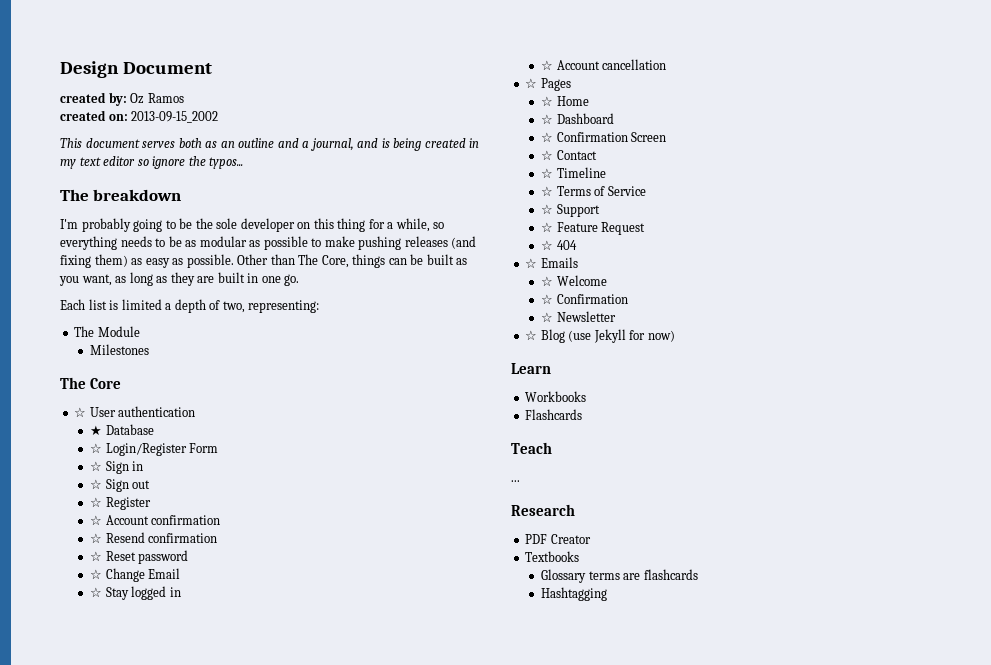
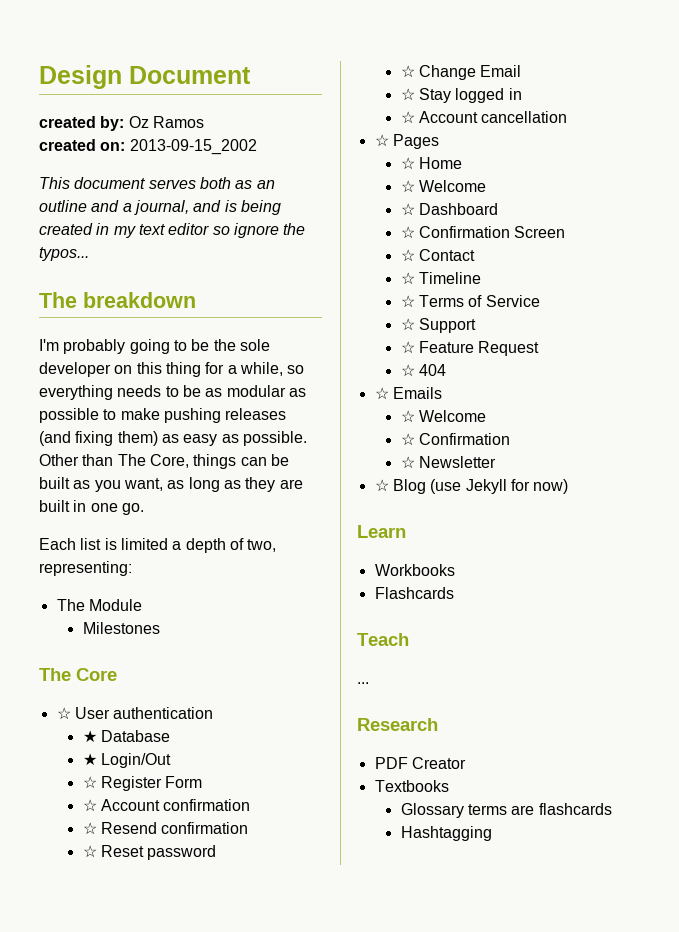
- ☆ Login/Register Form
- ☆ Sign in
- ☆ Sign out
+ ★ Login/Out
- ☆ Register
+ ☆ Register Form
  ☆ Home
+ ☆ Welcome

